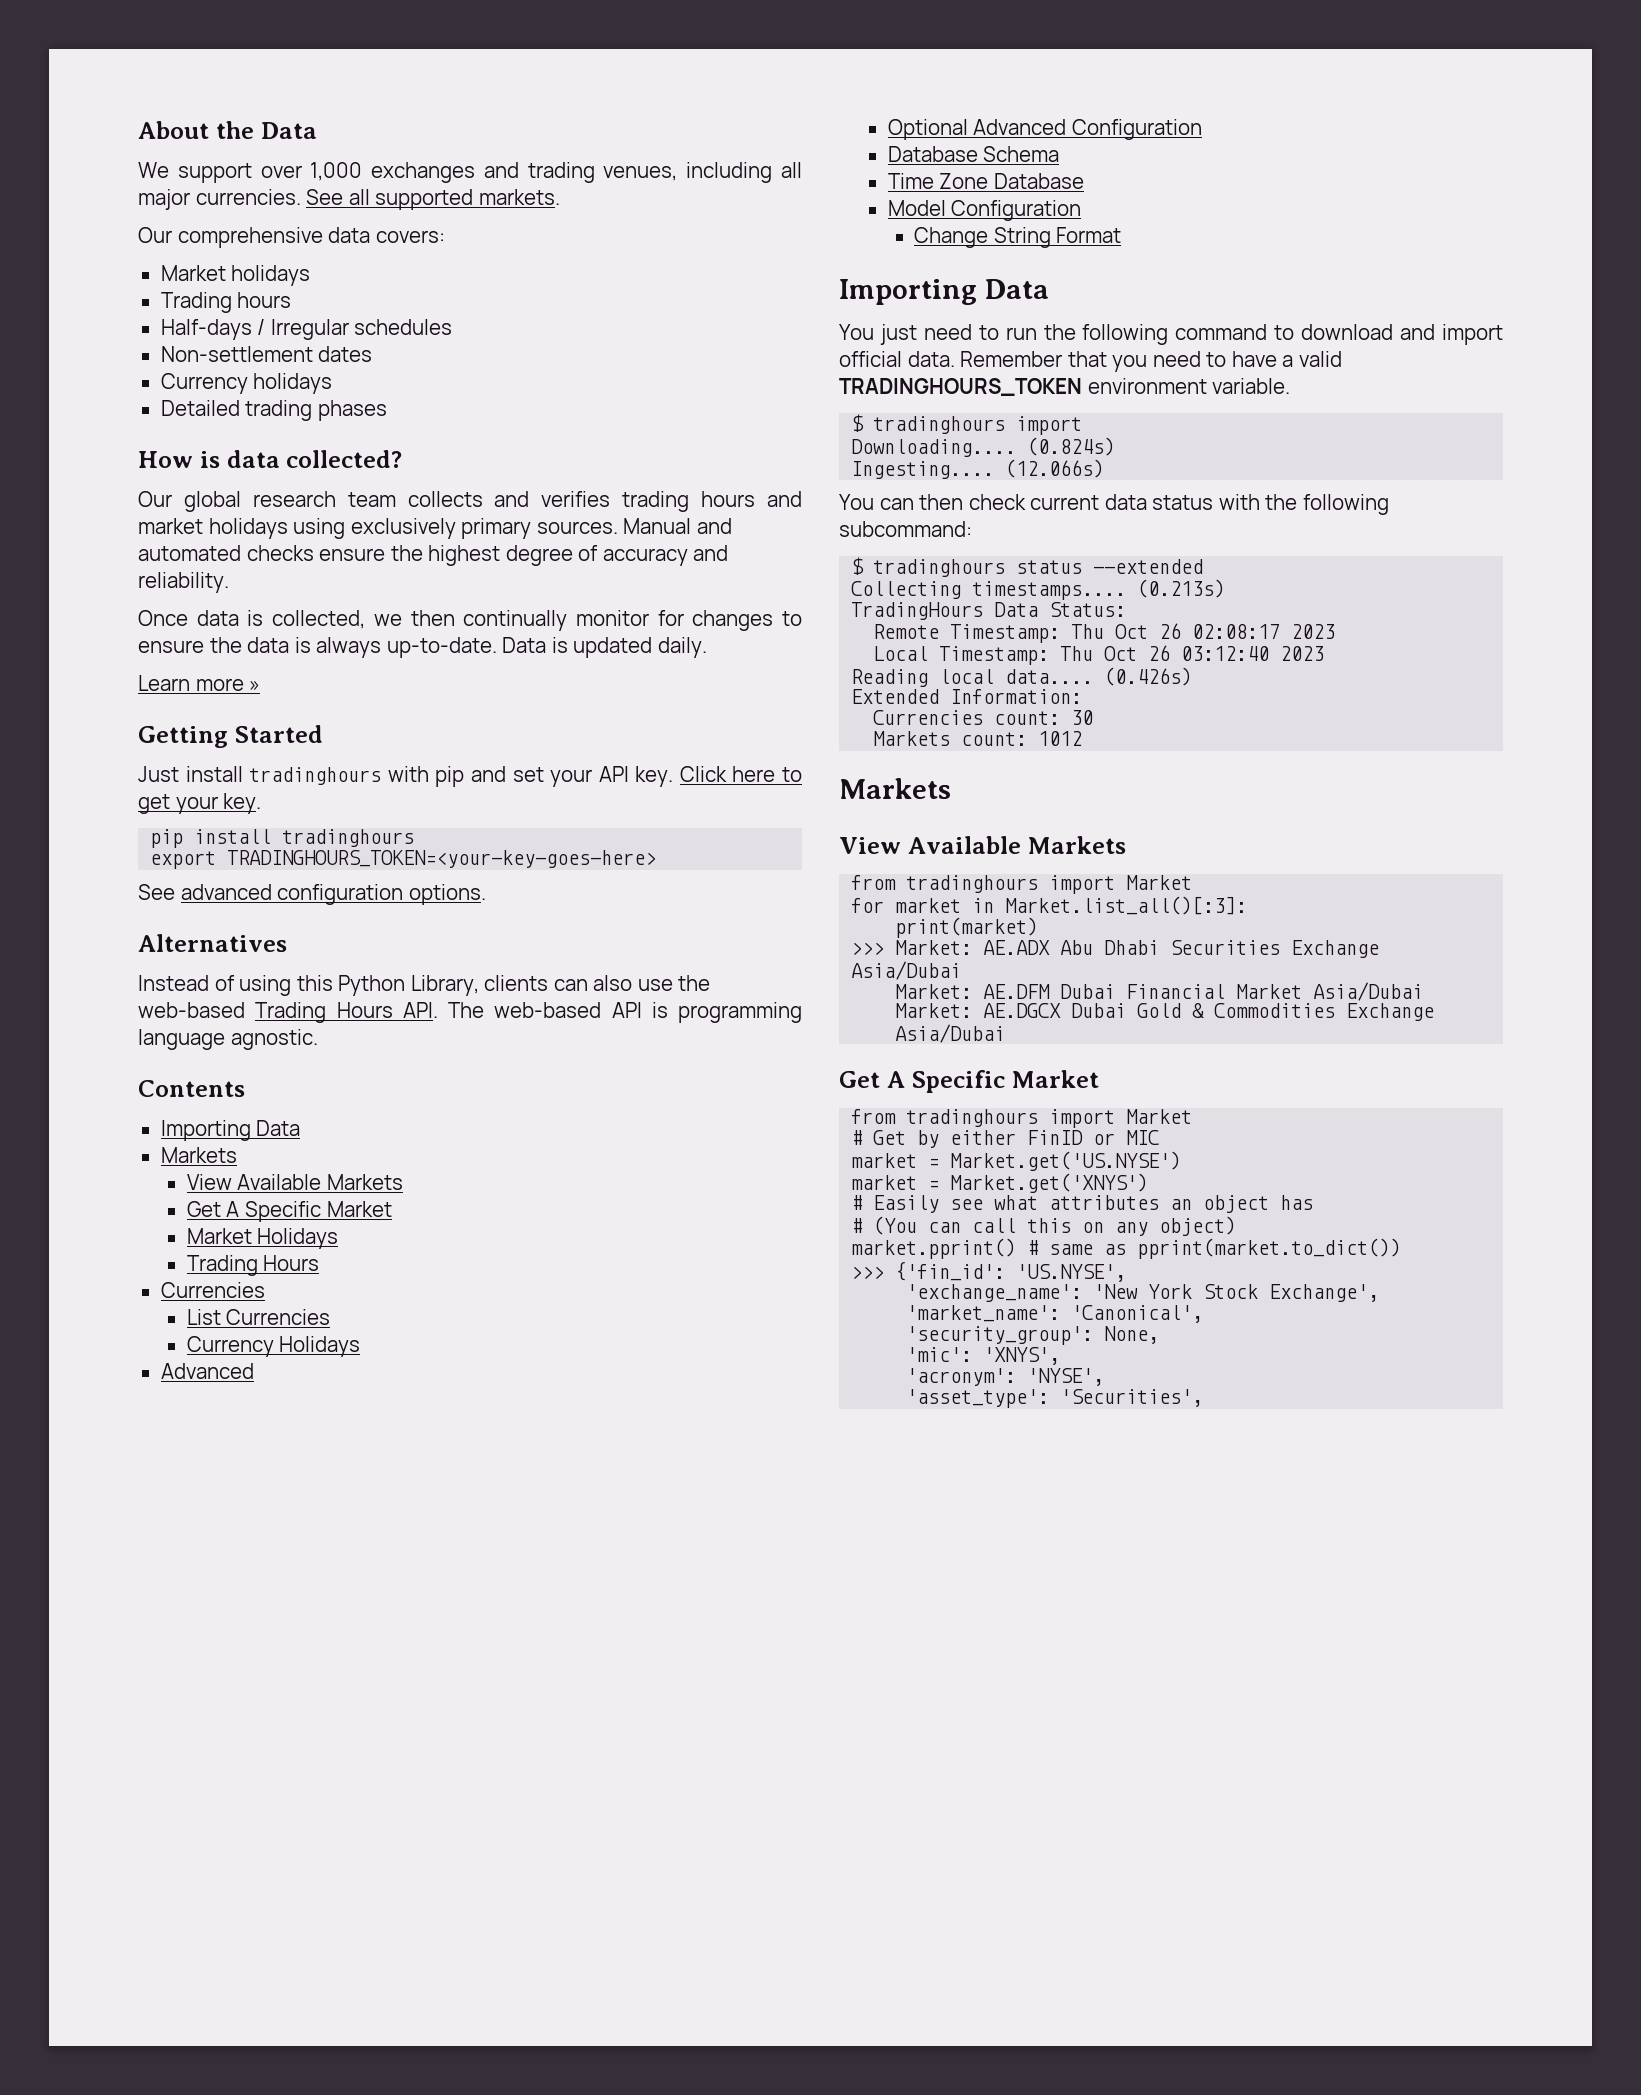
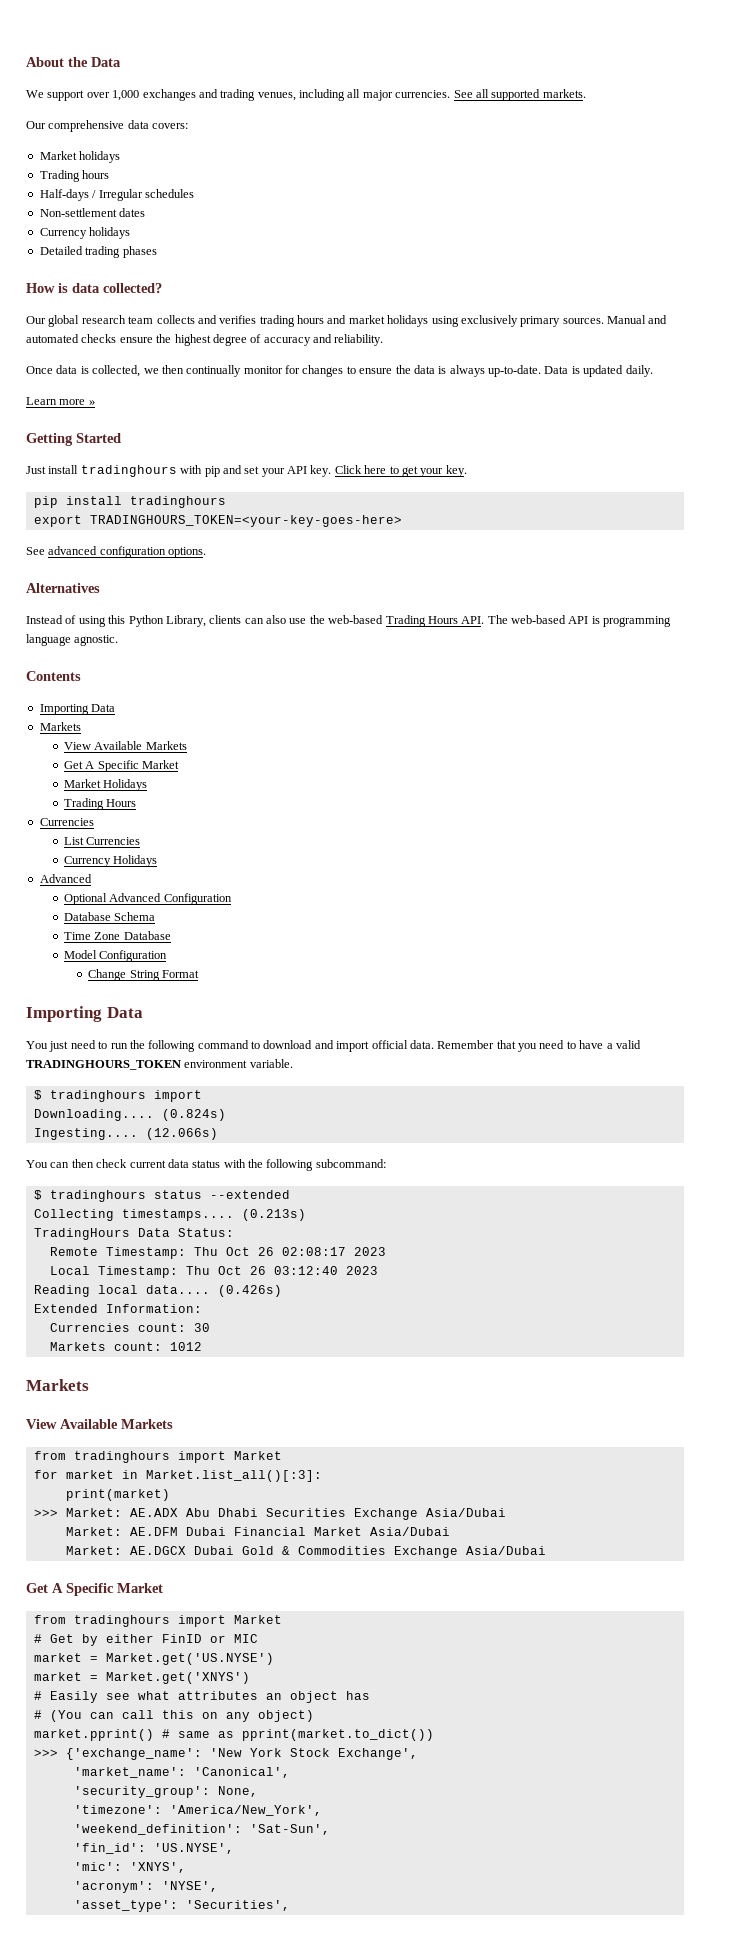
- >>> {'fin_id': 'US.NYSE',
- 'exchange_name': 'New York Stock Exchange',
+ >>> {'exchange_name': 'New York Stock Exchange',
+ 'timezone': 'America/New_York',
+ 'weekend_definition': 'Sat-Sun',
+ 'fin_id': 'US.NYSE',

